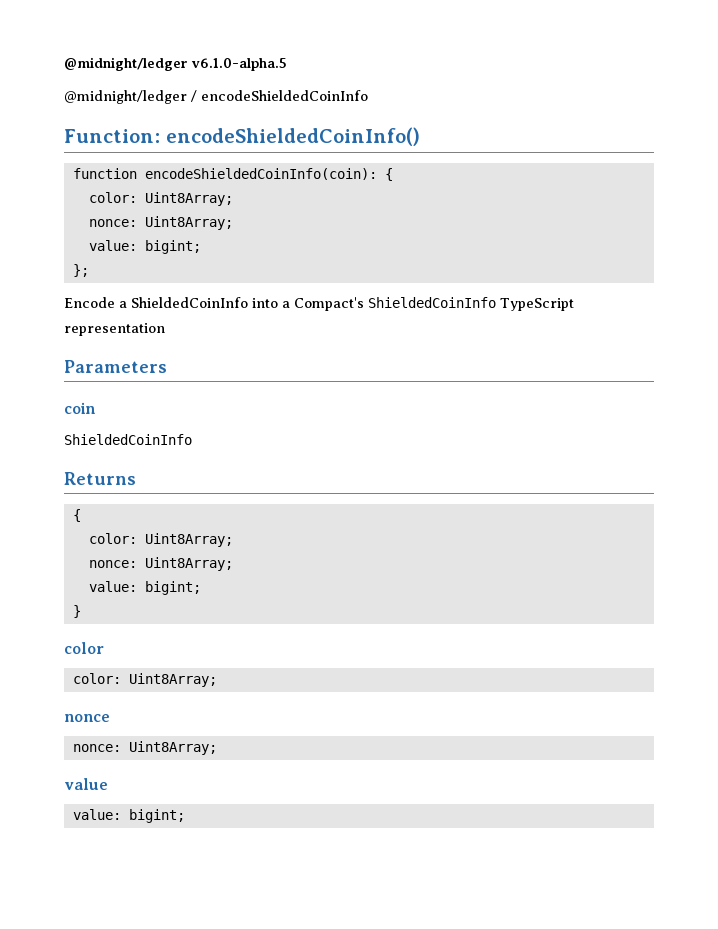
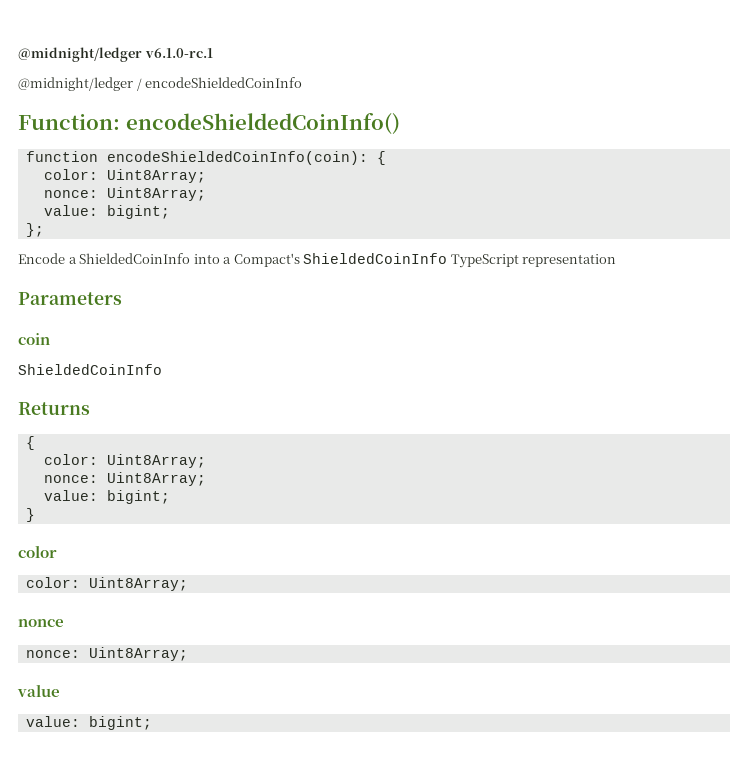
- @midnight/ledger v6.1.0-alpha.5
+ @midnight/ledger v6.1.0-rc.1

